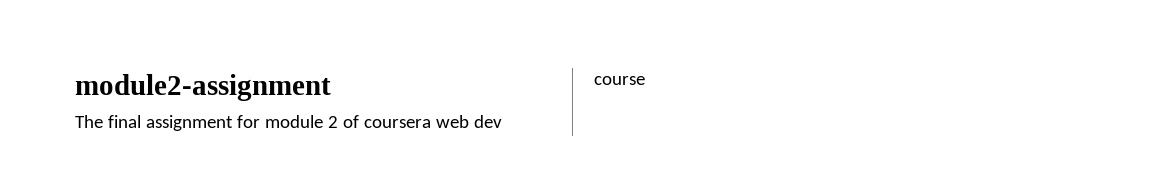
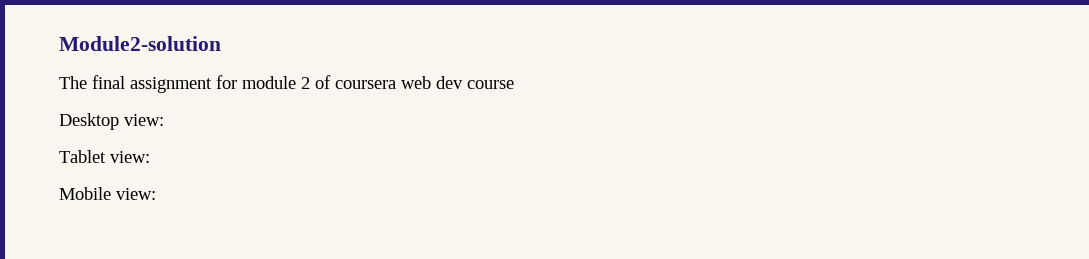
- module2-assignment
+ Module2-solution
+ Desktop view:
+ Tablet view:
+ Mobile view:

